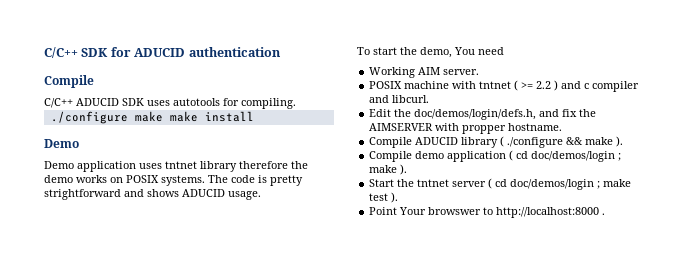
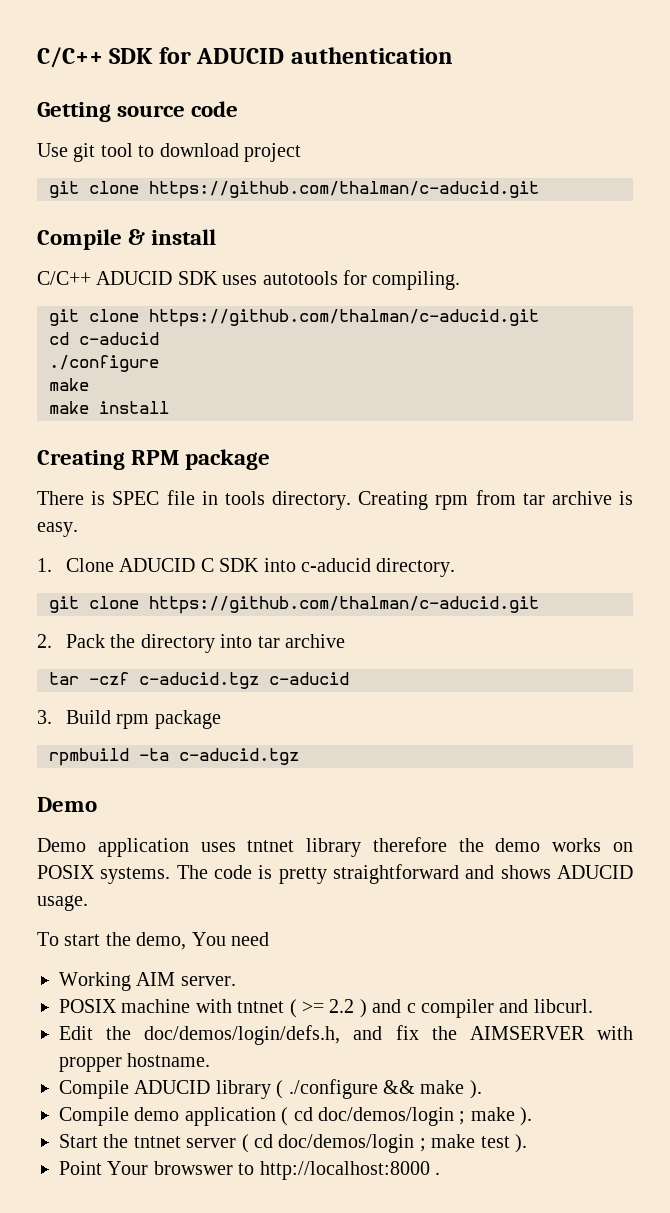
  C/C++ SDK for ADUCID authentication
- Compile
+ Getting source code
+ Use git tool to download project
+ git clone https://github.com/thalman/c-aducid.git
+ Compile & install
  C/C++ ADUCID SDK uses autotools for compiling.
- ./configure make make install
+ git clone https://github.com/thalman/c-aducid.git
+ cd c-aducid
+ ./configure
+ make
+ make install
+ Creating RPM package
+ There is SPEC file in tools directory. Creating rpm from tar archive is easy.
+ 1. Clone ADUCID C SDK into c-aducid directory.
+ git clone https://github.com/thalman/c-aducid.git
+ 2. Pack the directory into tar archive
+ tar -czf c-aducid.tgz c-aducid
+ 3. Build rpm package
+ rpmbuild -ta c-aducid.tgz
- The code is pretty strightforward and shows ADUCID usage.
+ The code is pretty straightforward and shows ADUCID usage.

